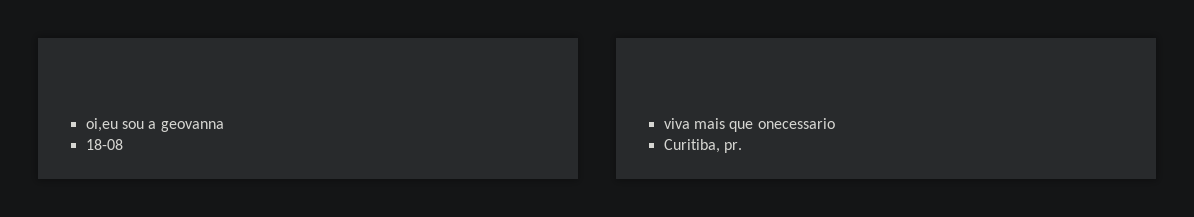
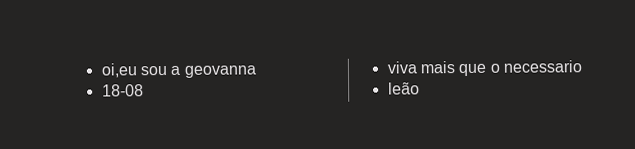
- viva mais que onecessario
- Curitiba, pr.
+ viva mais que o necessario
+ leão

